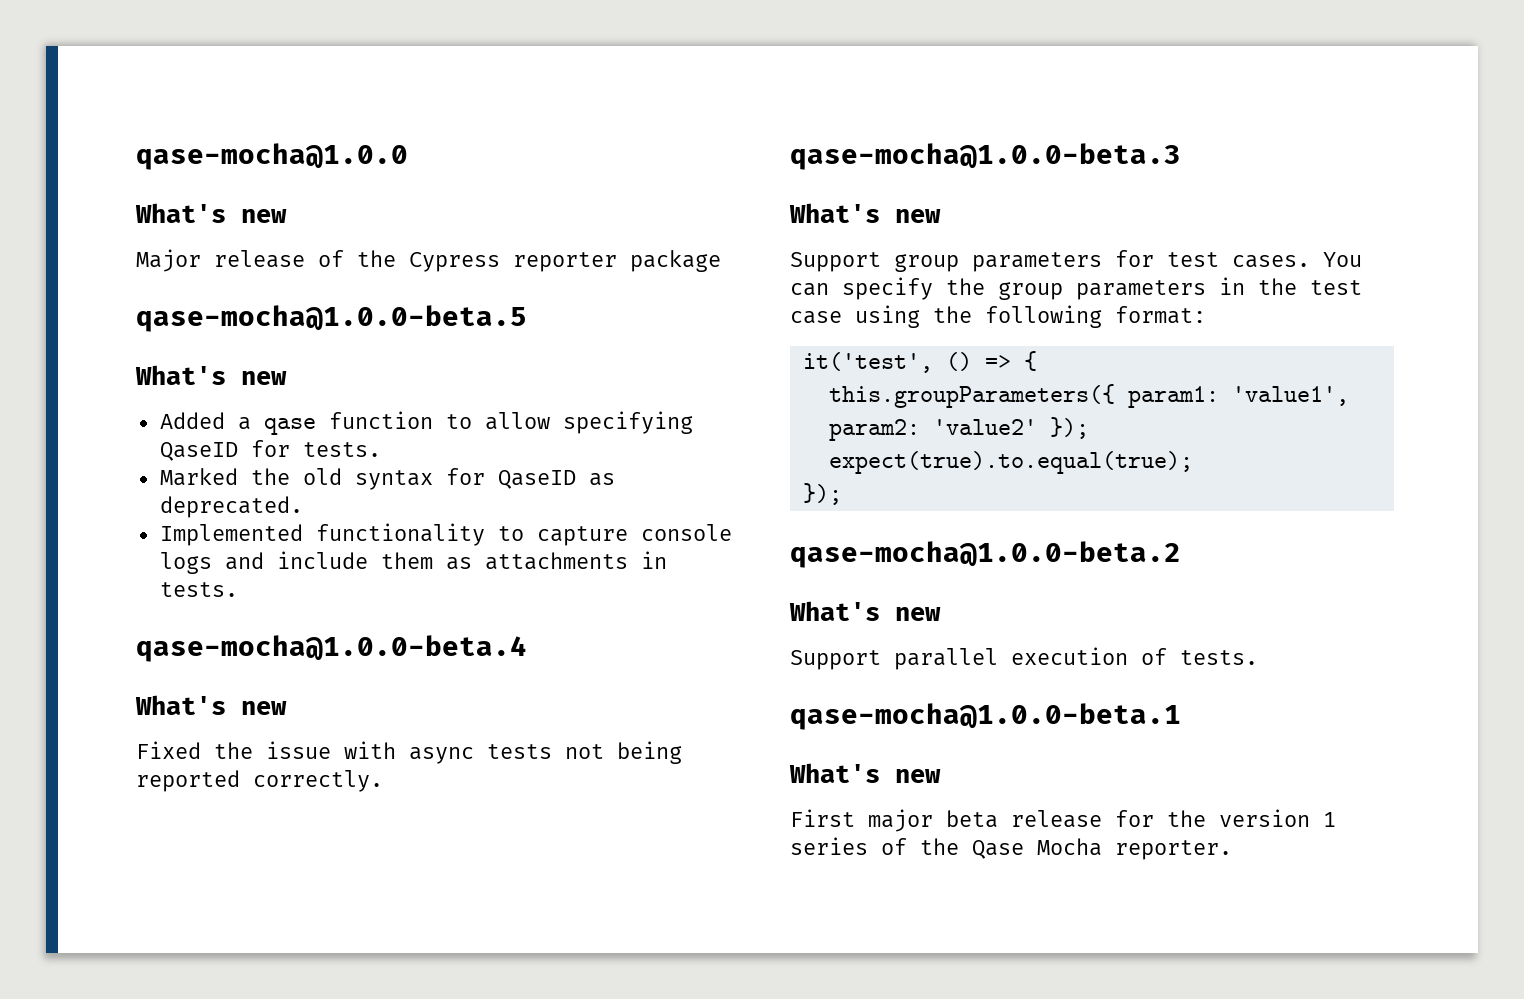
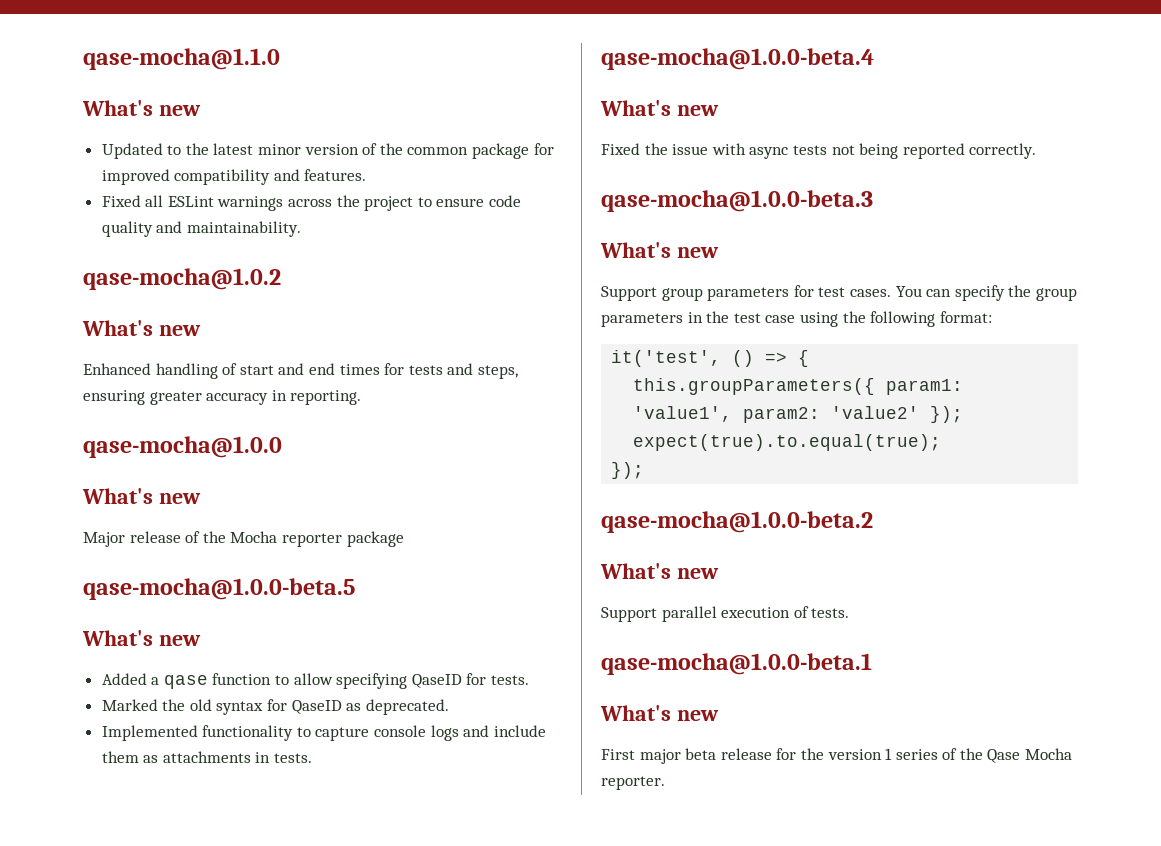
+ qase-mocha@1.1.0
+ What's new
+ Updated to the latest minor version of the common package for improved compatibility and features.
+ Fixed all ESLint warnings across the project to ensure code quality and maintainability.
+ qase-mocha@1.0.2
+ What's new
+ Enhanced handling of start and end times for tests and steps, ensuring greater accuracy in reporting.
- Major release of the Cypress reporter package
+ Major release of the Mocha reporter package

